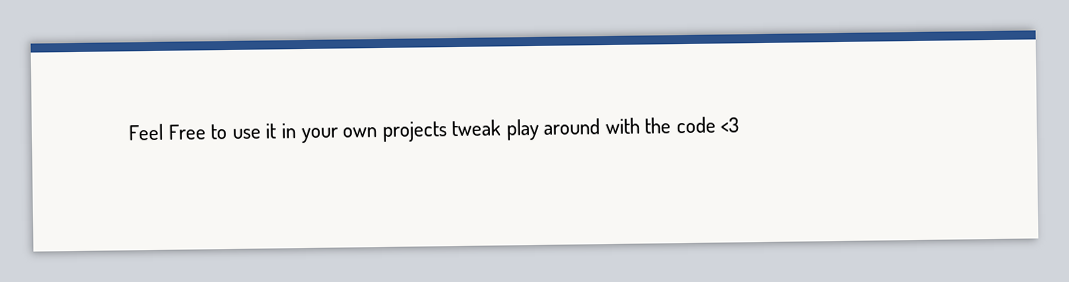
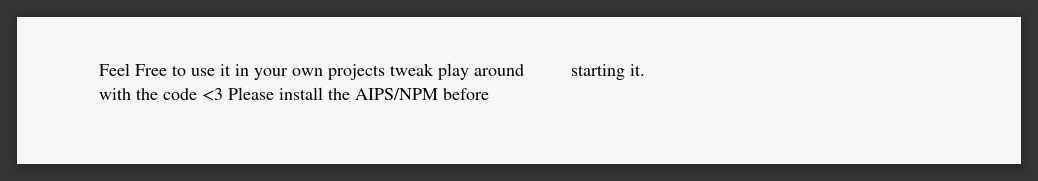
- Feel Free to use it in your own projects tweak play around with the code <3
+ Feel Free to use it in your own projects tweak play around with the code <3 Please install the AIPS/NPM before starting it.

